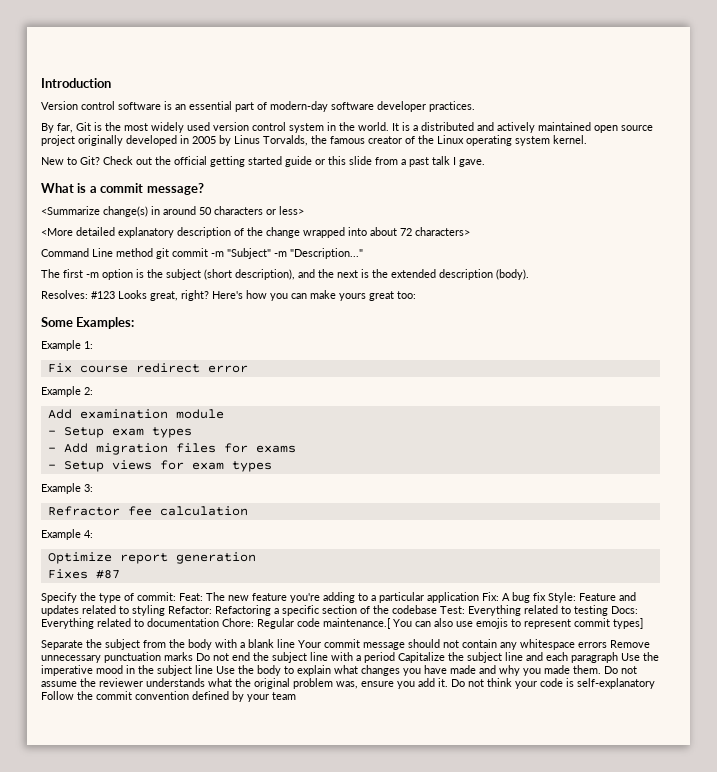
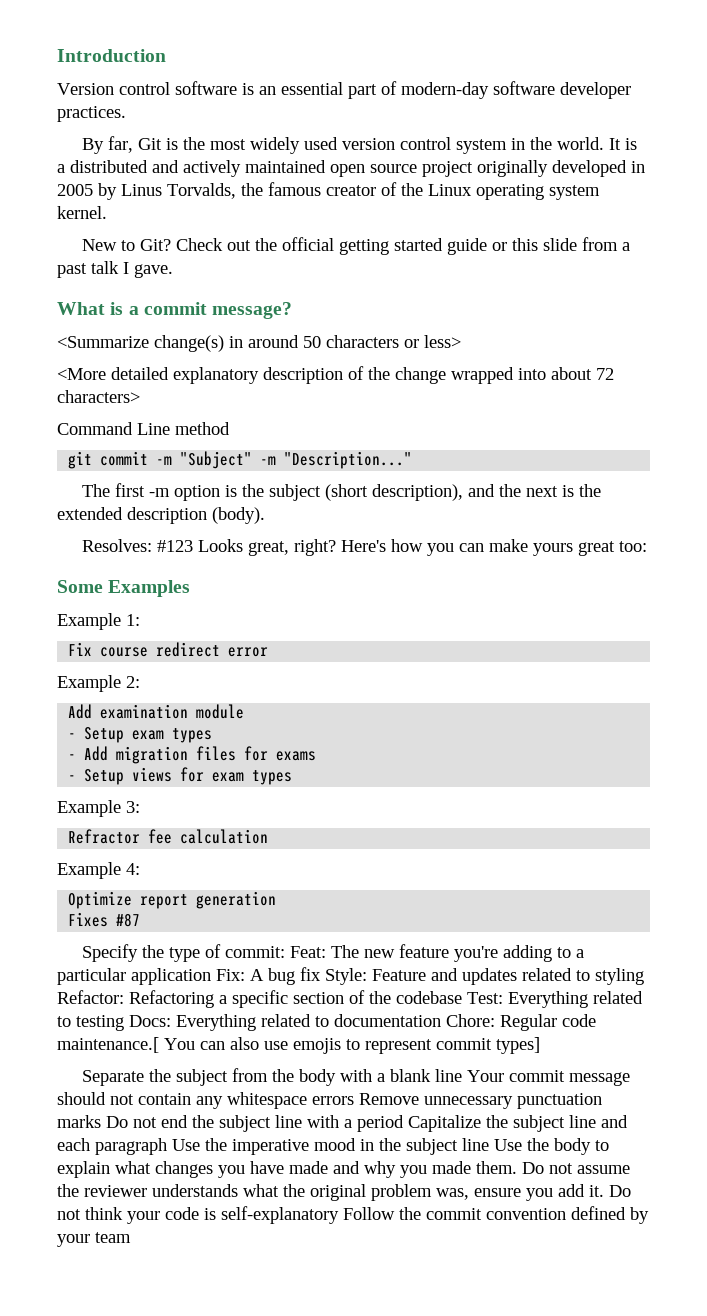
- Command Line method git commit -m "Subject" -m "Description..."
+ Command Line method
+ git commit -m "Subject" -m "Description..."
- Some Examples:
+ Some Examples

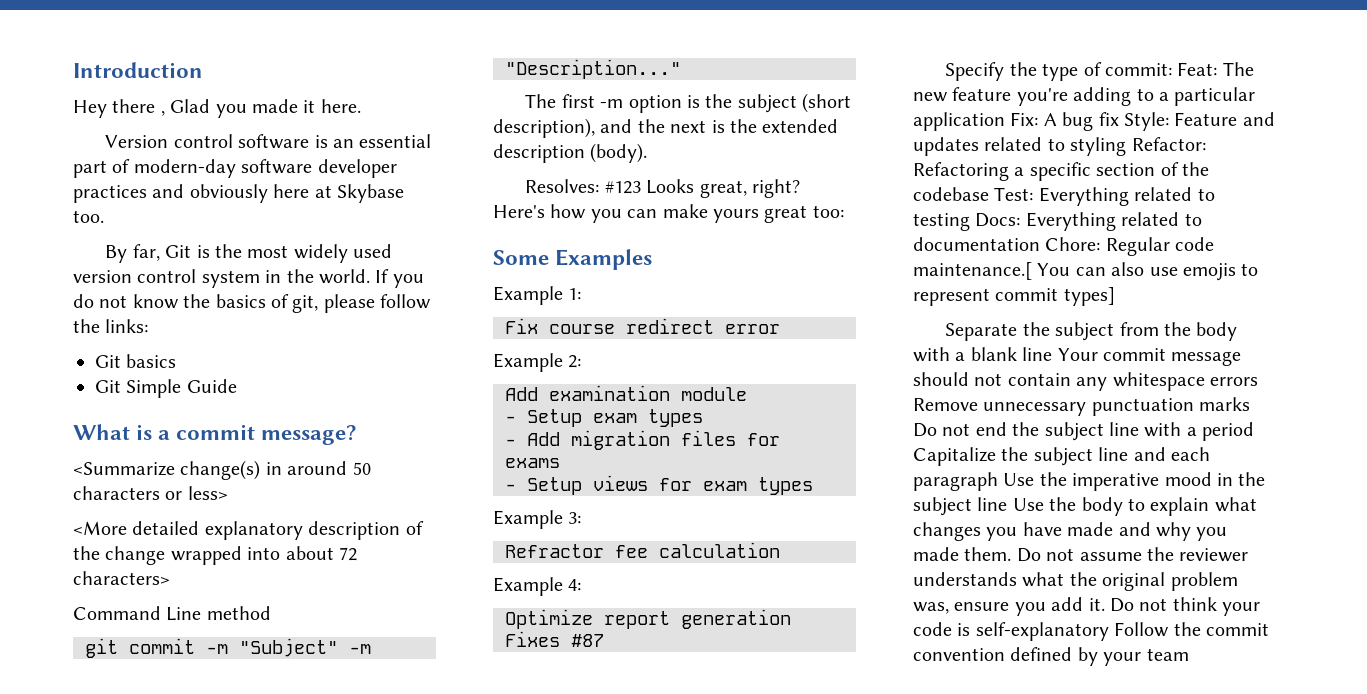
+ Hey there , Glad you made it here.
- Version control software is an essential part of modern-day software developer practices.
+ Version control software is an essential part of modern-day software developer practices and obviously here at Skybase too.
- It is a distributed and actively maintained open source project originally developed in 2005 by Linus Torvalds, the famous creator of the Linux operating system kernel.
- New to Git? Check out the official getting started guide or this slide from a past talk I gave.
+ If you do not know the basics of git, please follow the links:
+ Git basics
+ Git Simple Guide

